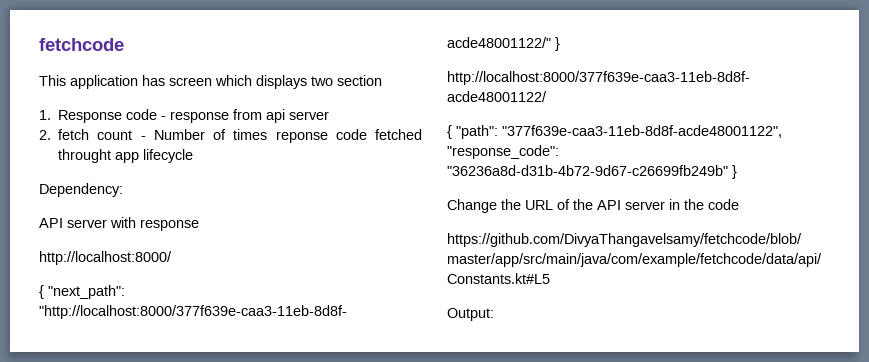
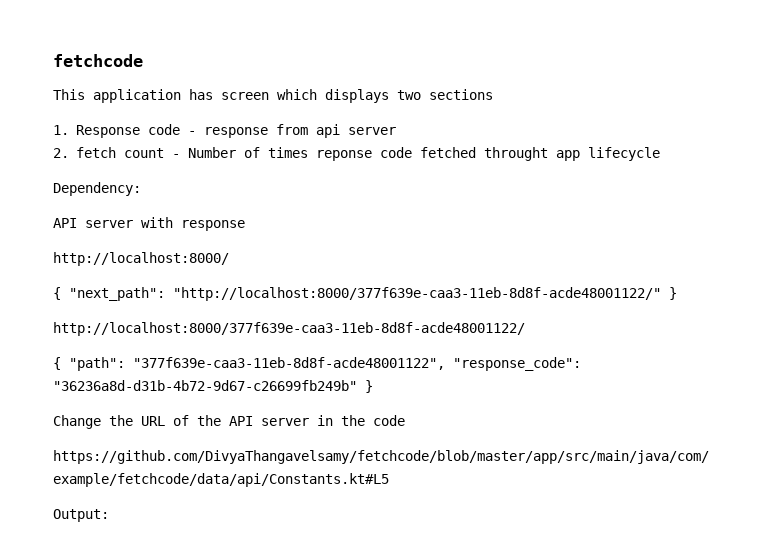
- This application has screen which displays two section
+ This application has screen which displays two sections

